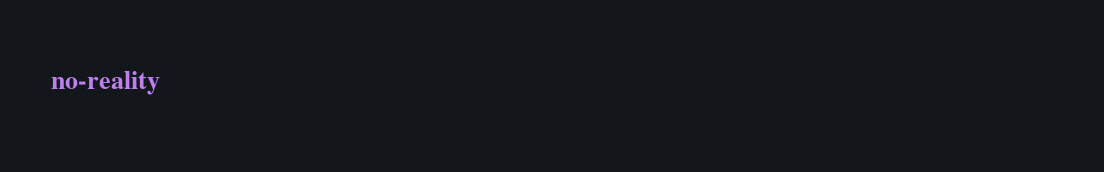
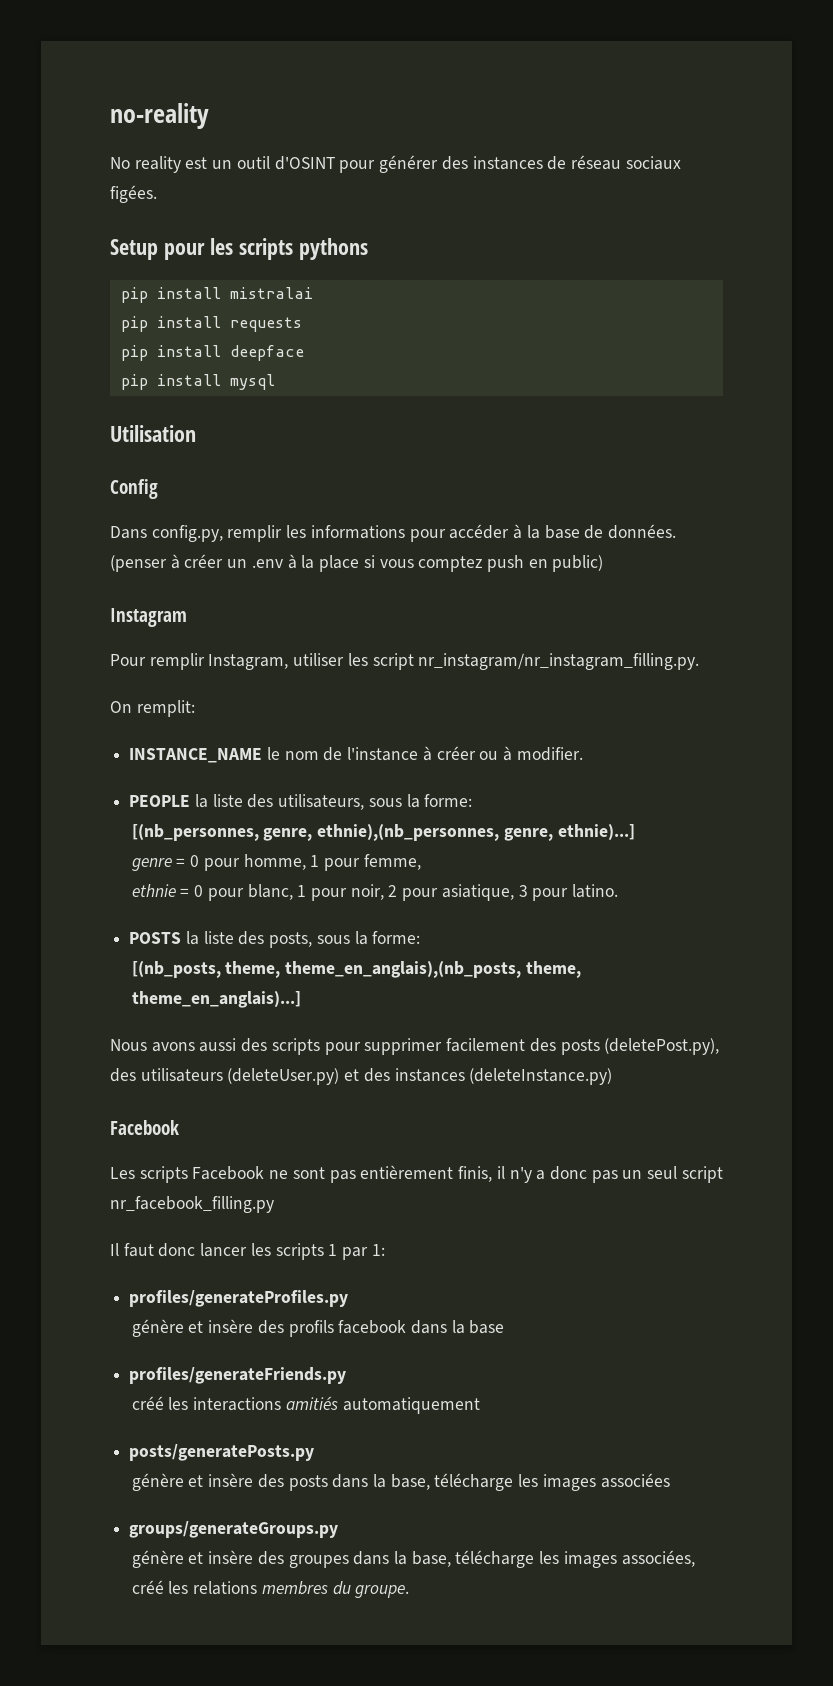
+ No reality est un outil d'OSINT pour générer des instances de réseau sociaux figées.
+ Setup pour les scripts pythons
+ pip install mistralai
+ pip install requests
+ pip install deepface
+ pip install mysql
+ Utilisation
+ Config
+ Dans config.py, remplir les informations pour accéder à la base de données. (penser à créer un .env à la place si vous comptez push en public)
+ Instagram
+ Pour remplir Instagram, utiliser les script nr_instagram/nr_instagram_filling.py.
+ On remplit:
+ INSTANCE_NAME le nom de l'instance à créer ou à modifier.
+ PEOPLE la liste des utilisateurs, sous la forme:
+ [(nb_personnes, genre, ethnie),(nb_personnes, genre, ethnie)...]
+ genre = 0 pour homme, 1 pour femme,
+ ethnie = 0 pour blanc, 1 pour noir, 2 pour asiatique, 3 pour latino.
+ POSTS la liste des posts, sous la forme:
+ [(nb_posts, theme, theme_en_anglais),(nb_posts, theme, theme_en_anglais)...]
+ Nous avons aussi des scripts pour supprimer facilement des posts (deletePost.py), des utilisateurs (deleteUser.py) et des instances (deleteInstance.py)
+ Facebook
+ Les scripts Facebook ne sont pas entièrement finis, il n'y a donc pas un seul script nr_facebook_filling.py
+ Il faut donc lancer les scripts 1 par 1:
+ profiles/generateProfiles.py
+ génère et insère des profils facebook dans la base
+ profiles/generateFriends.py
+ créé les interactions amitiés automatiquement
+ posts/generatePosts.py
+ génère et insère des posts dans la base, télécharge les images associées
+ groups/generateGroups.py
+ génère et insère des groupes dans la base, télécharge les images associées, créé les relations membres du groupe.

